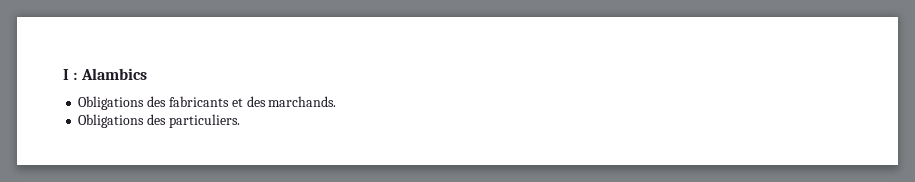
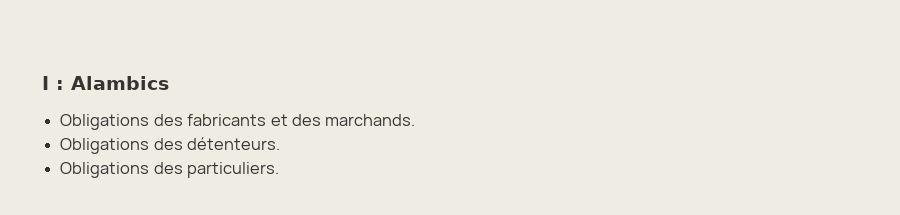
+ Obligations des détenteurs.

